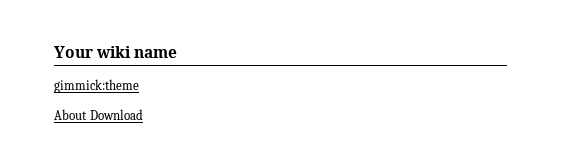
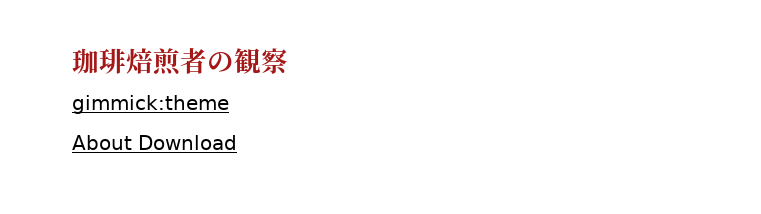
- Your wiki name
+ 珈琲焙煎者の観察

